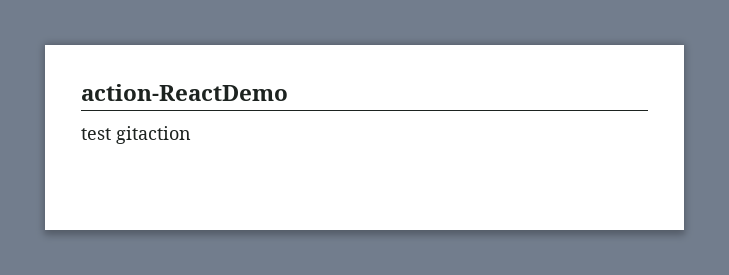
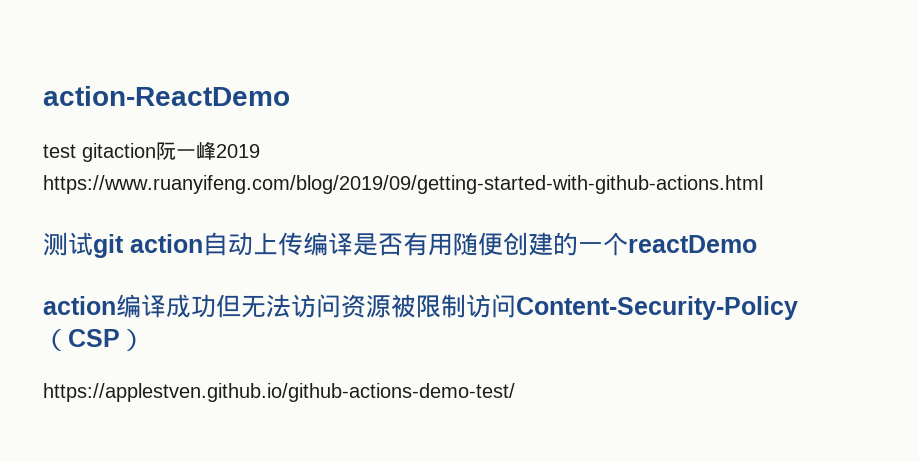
- test gitaction
+ test gitaction阮一峰2019 https://www.ruanyifeng.com/blog/2019/09/getting-started-with-github-actions.html
+ 测试git action自动上传编译是否有用随便创建的一个reactDemo
+ action编译成功但无法访问资源被限制访问Content-Security-Policy（CSP）
+ https://applestven.github.io/github-actions-demo-test/

